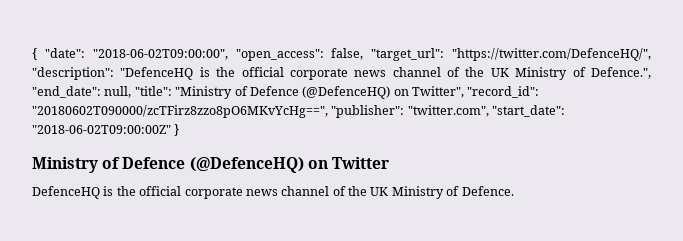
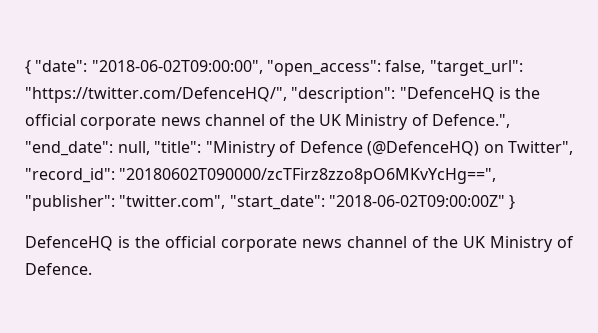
- Ministry of Defence (@DefenceHQ) on Twitter

